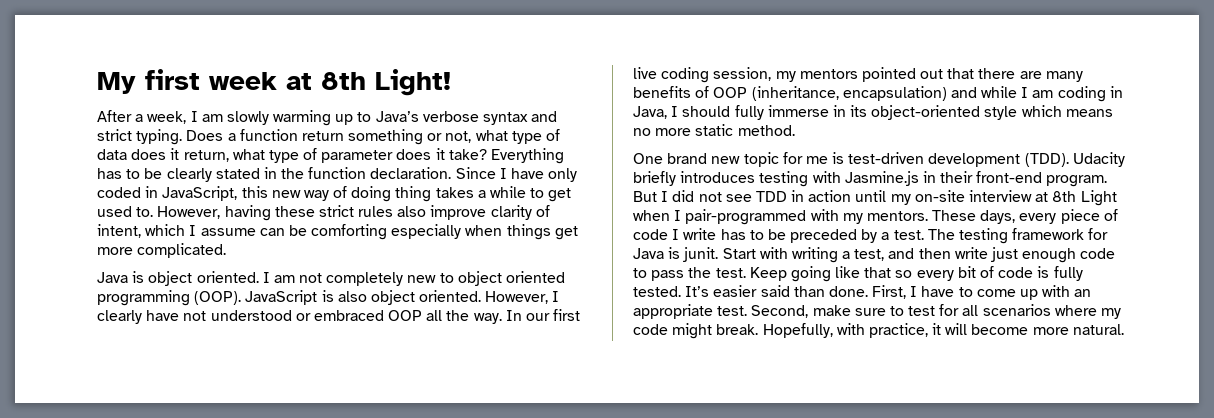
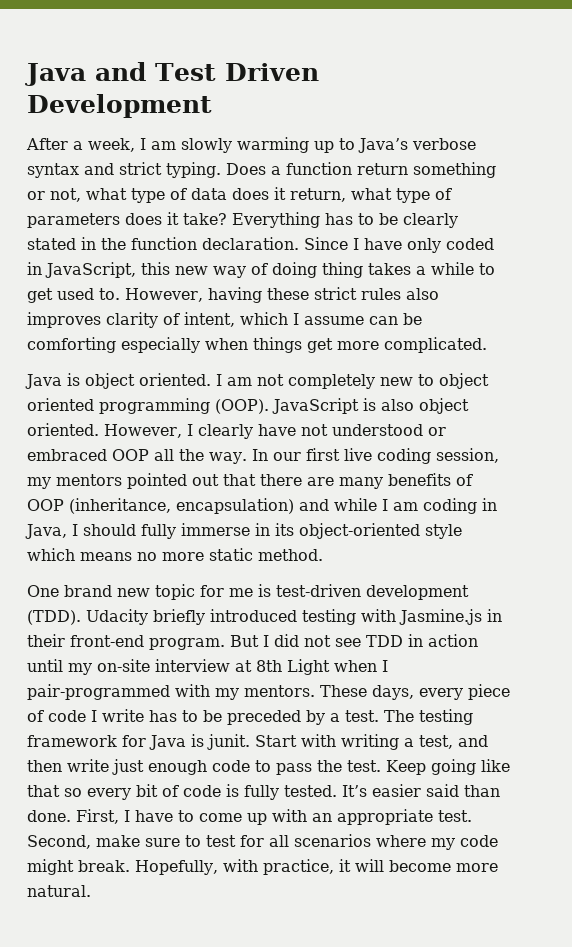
- My first week at 8th Light!
+ Java and Test Driven Development
- Does a function return something or not, what type of data does it return, what type of parameter does it take?
+ Does a function return something or not, what type of data does it return, what type of parameters does it take?
- However, having these strict rules also improve clarity of intent, which I assume can be comforting especially when things get more complicated.
+ However, having these strict rules also improves clarity of intent, which I assume can be comforting especially when things get more complicated.
- Udacity briefly introduces testing with Jasmine.js in their front-end program.
+ Udacity briefly introduced testing with Jasmine.js in their front-end program.

